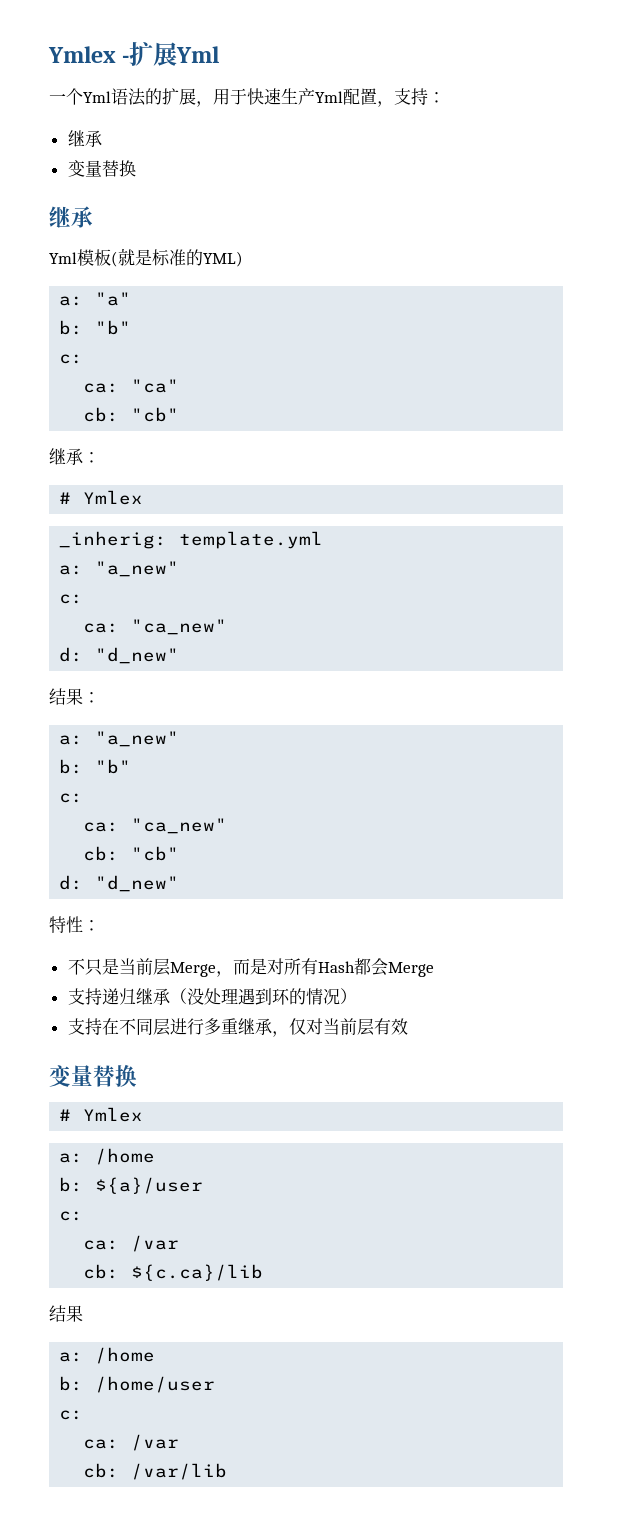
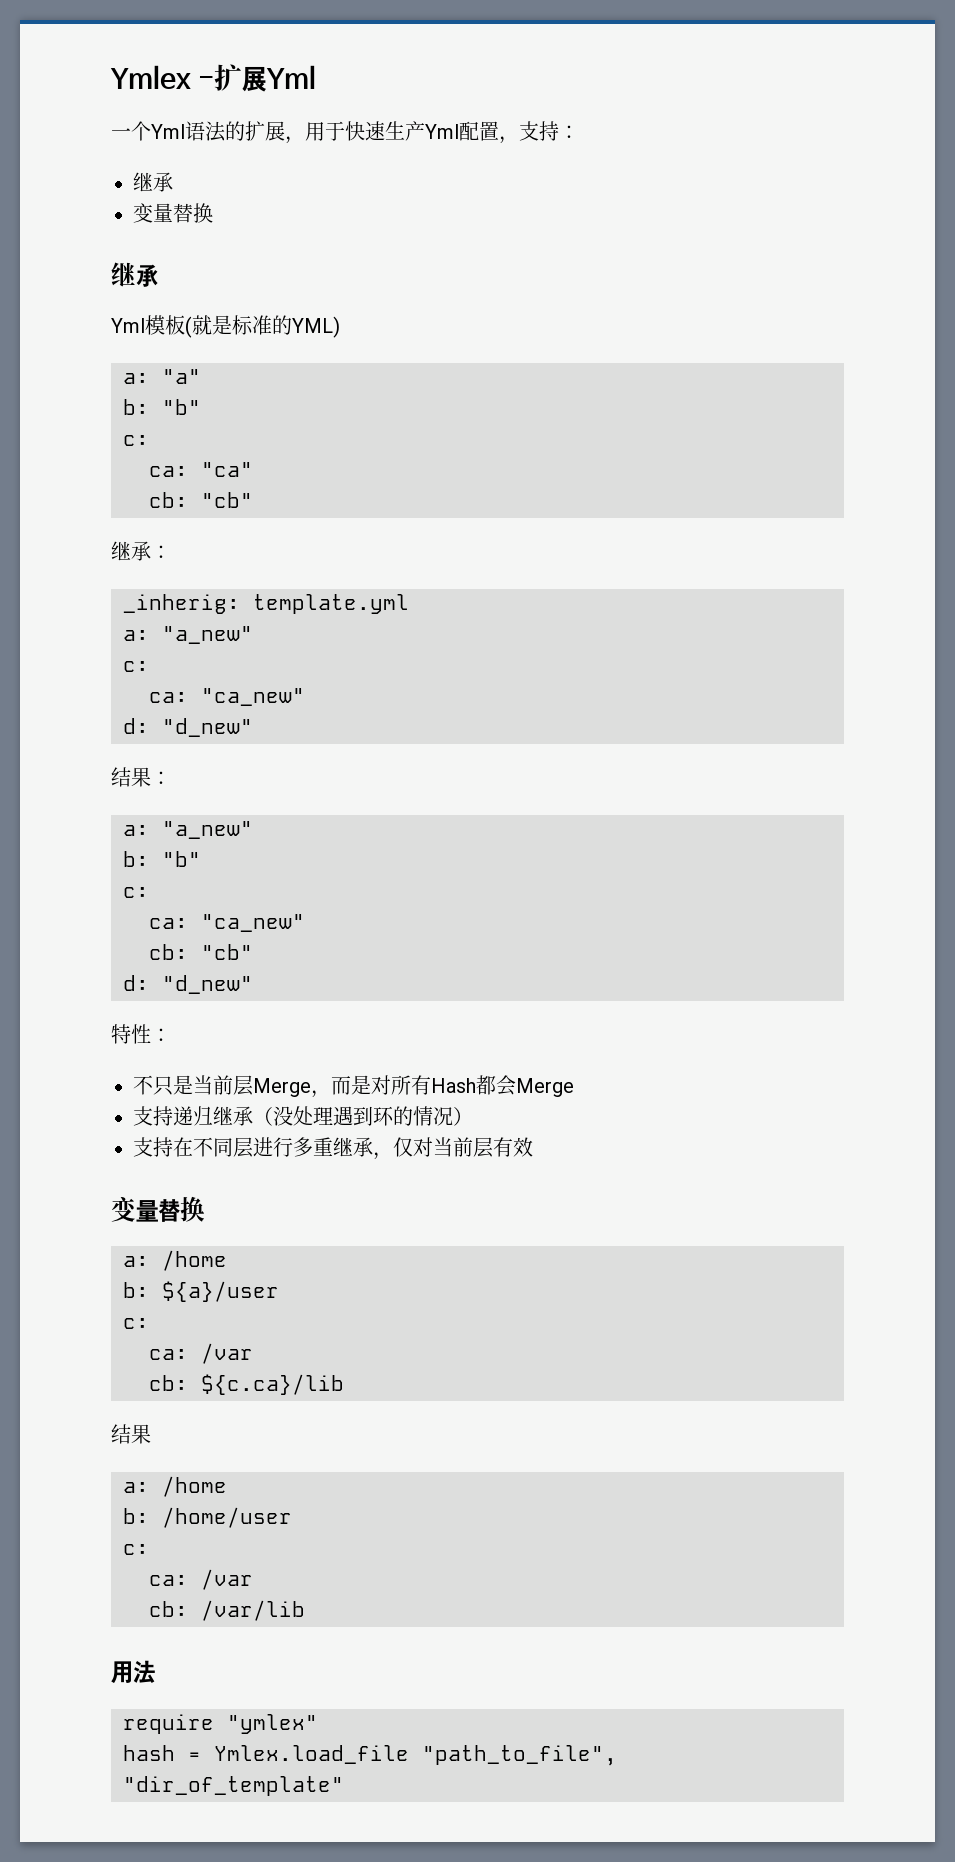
  继承：
- # Ymlex
  支持在不同层进行多重继承，仅对当前层有效
  变量替换
- # Ymlex
+ 用法
+ require "ymlex"
+ hash = Ymlex.load_file "path_to_file", "dir_of_template"

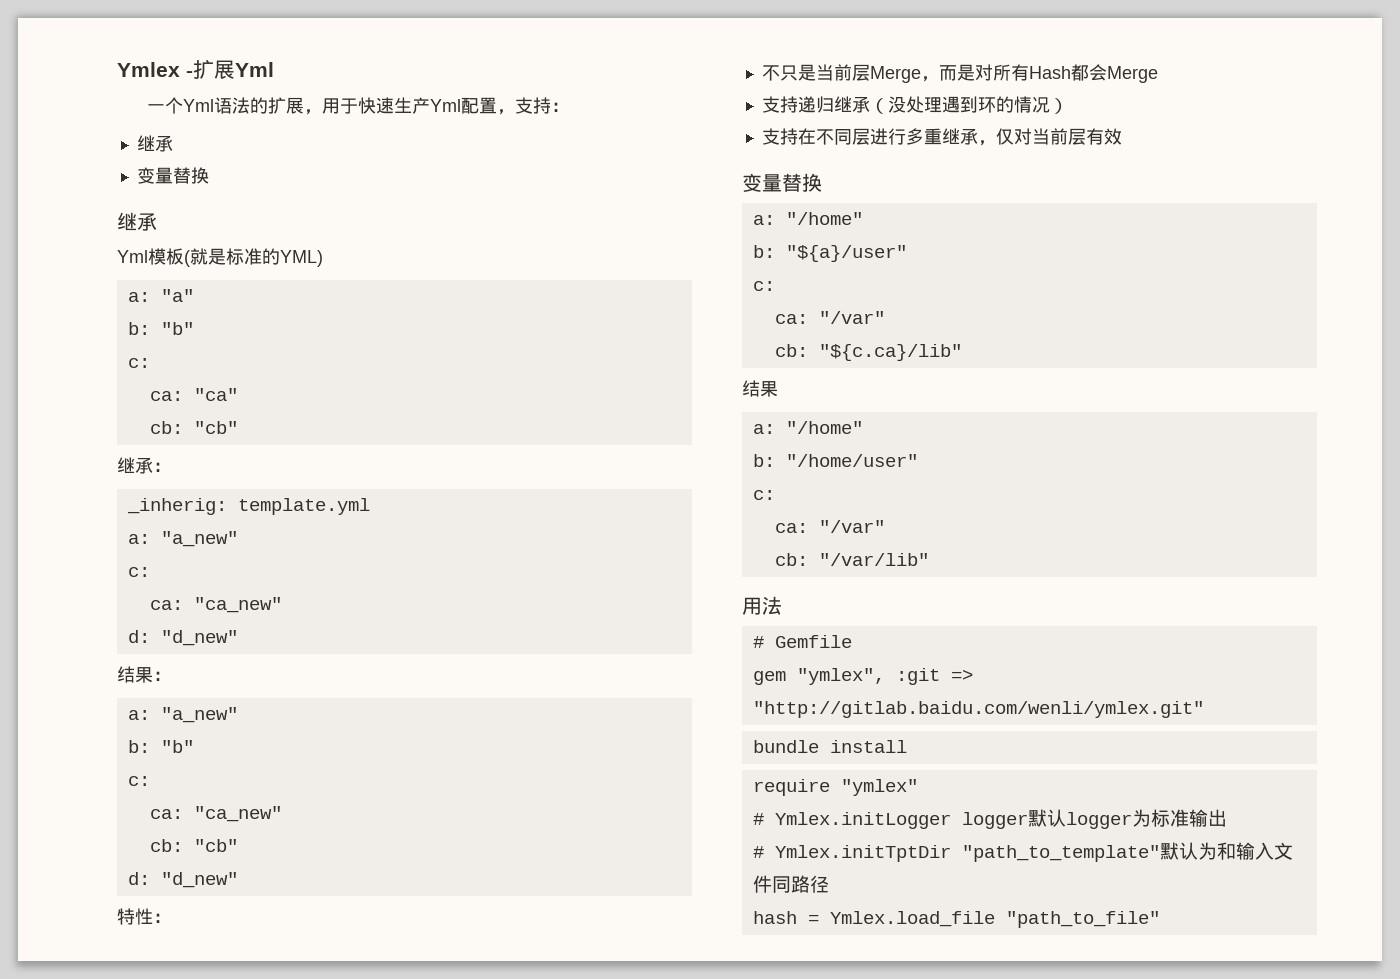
  支持在不同层进行多重继承，仅对当前层有效
  变量替换
- a: /home
- b: ${a}/user
+ a: "/home"
+ b: "${a}/user"
  c:
- ca: /var
- cb: ${c.ca}/lib
+ ca: "/var"
+ cb: "${c.ca}/lib"
  结果
- a: /home
- b: /home/user
+ a: "/home"
+ b: "/home/user"
  c:
- ca: /var
- cb: /var/lib
+ ca: "/var"
+ cb: "/var/lib"
+ # Gemfile
+ gem "ymlex", :git => "http://gitlab.baidu.com/wenli/ymlex.git"
+ bundle install
  require "ymlex"
+ # Ymlex.initLogger logger默认logger为标准输出
+ # Ymlex.initTptDir "path_to_template"默认为和输入文件同路径
- hash = Ymlex.load_file "path_to_file", "dir_of_template"
+ hash = Ymlex.load_file "path_to_file"

